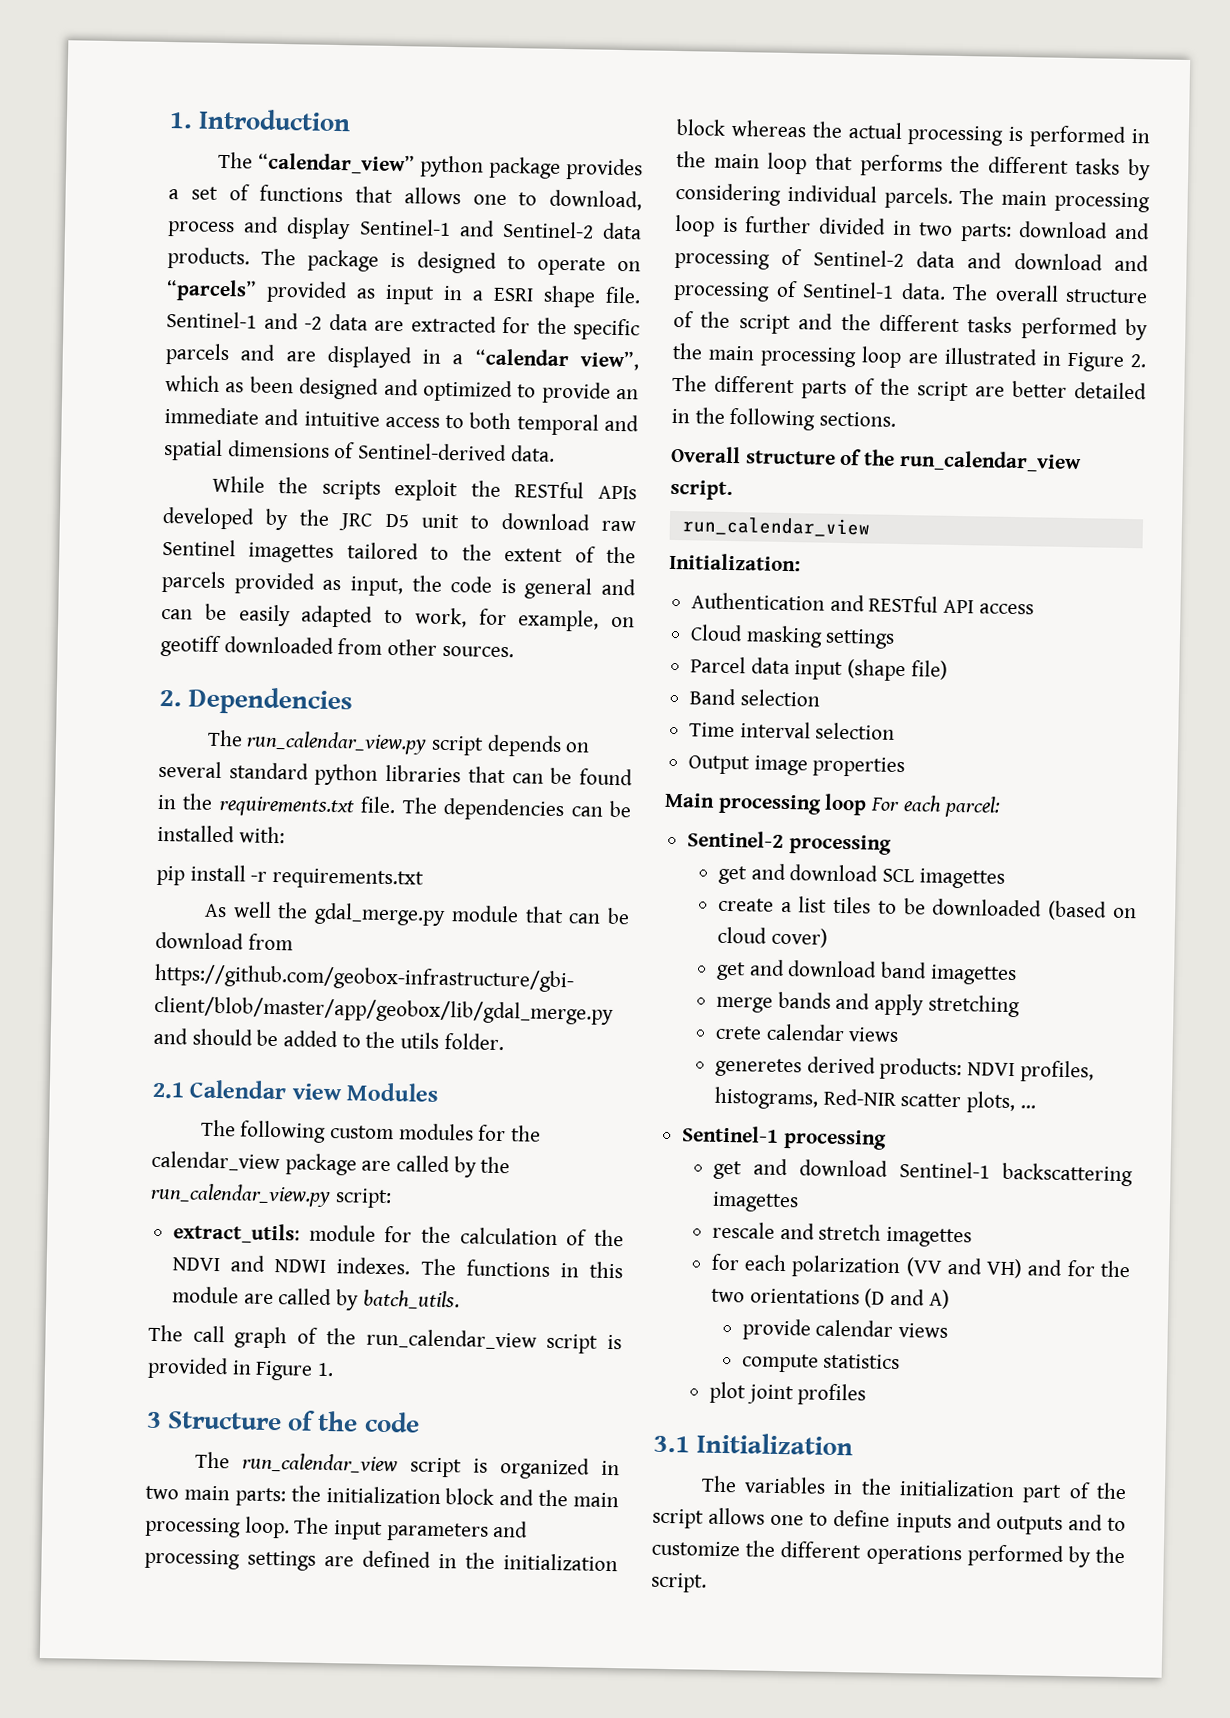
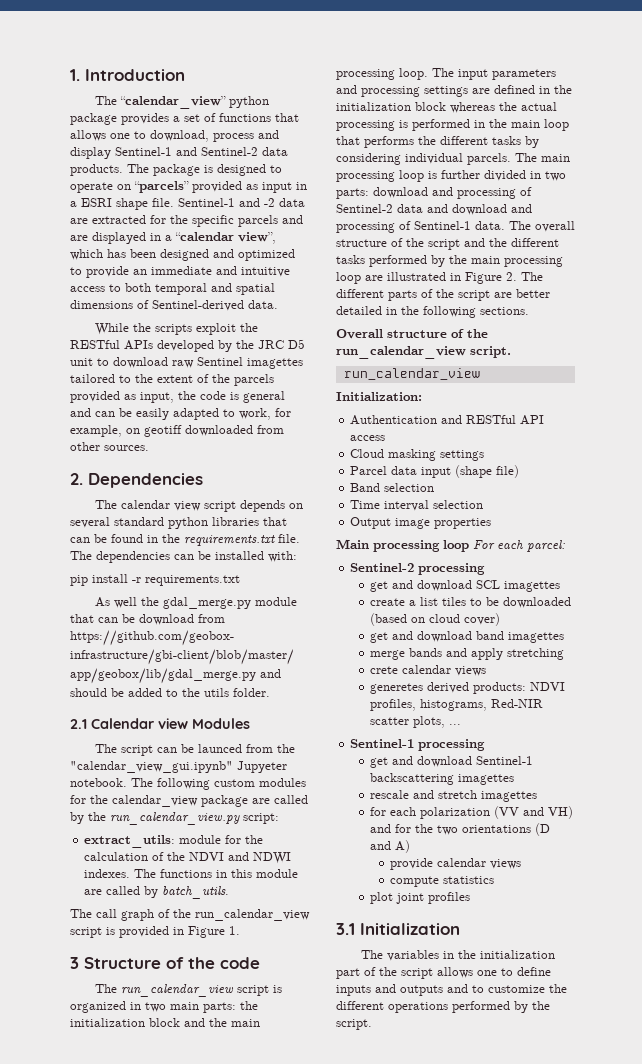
- Sentinel-1 and -2 data are extracted for the specific parcels and are displayed in a “calendar view”, which as been designed and optimized to provide an immediate and intuitive access to both temporal and spatial dimensions of Sentinel-derived data.
+ Sentinel-1 and -2 data are extracted for the specific parcels and are displayed in a “calendar view”, which has been designed and optimized to provide an immediate and intuitive access to both temporal and spatial dimensions of Sentinel-derived data.
- The run_calendar_view.py script depends on several standard python libraries that can be found in the requirements.txt file.
+ The calendar view script depends on several standard python libraries that can be found in the requirements.txt file.
- The following custom modules for the calendar_view package are called by the run_calendar_view.py script:
+ The script can be launced from the "calendar_view_gui.ipynb" Jupyeter notebook. The following custom modules for the calendar_view package are called by the run_calendar_view.py script:

